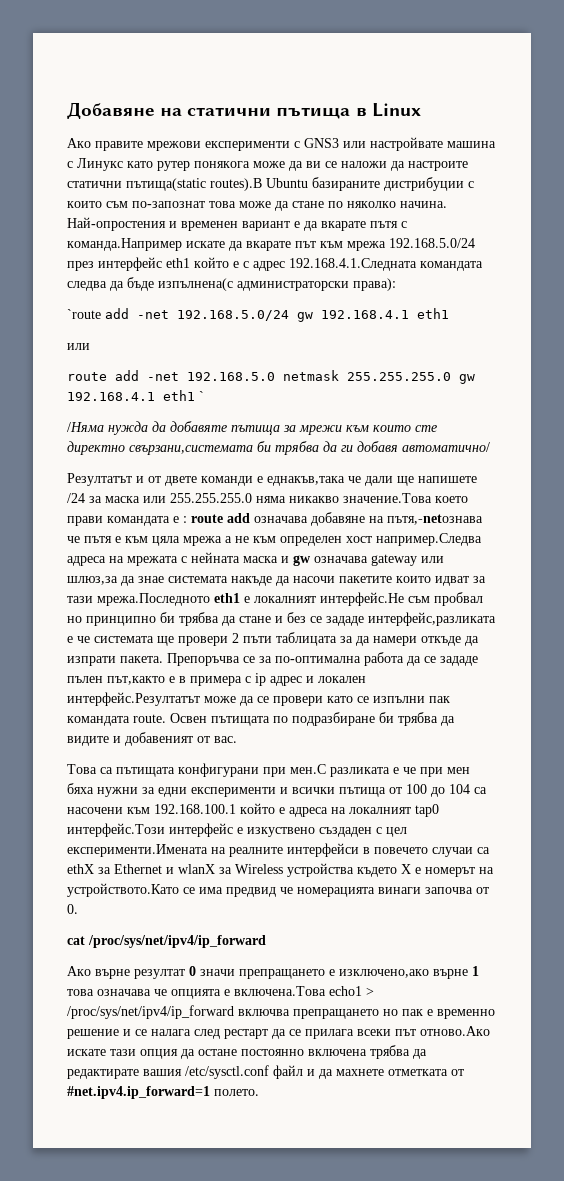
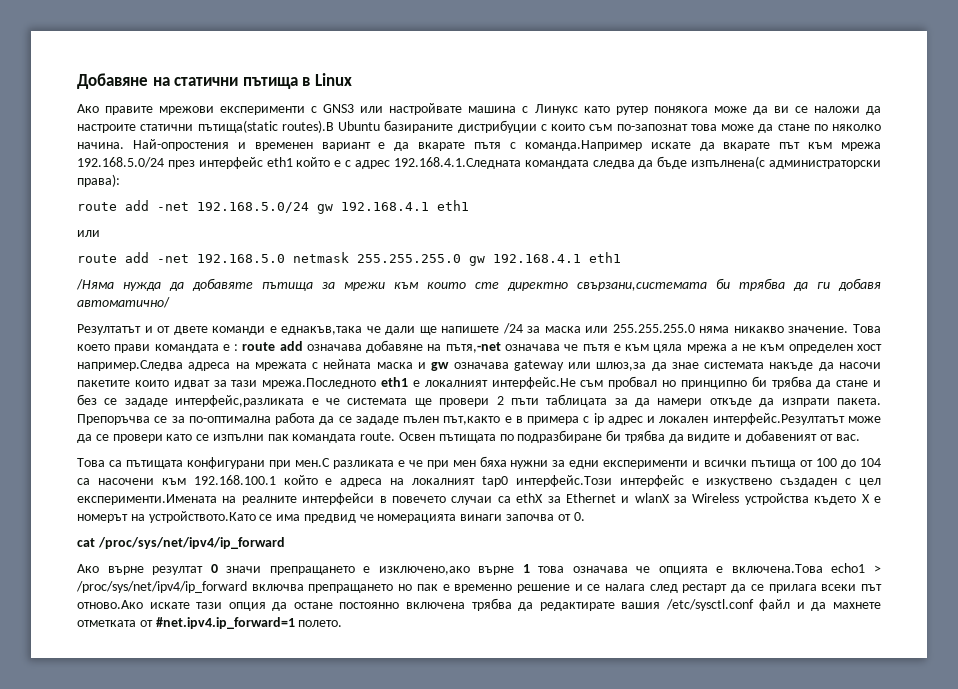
- `route add -net 192.168.5.0/24 gw 192.168.4.1 eth1
+ route add -net 192.168.5.0/24 gw 192.168.4.1 eth1
- route add -net 192.168.5.0 netmask 255.255.255.0 gw 192.168.4.1 eth1 `
+ route add -net 192.168.5.0 netmask 255.255.255.0 gw 192.168.4.1 eth1
- Резултатът и от двете команди е еднакъв,така че дали ще напишете /24 за маска или 255.255.255.0 няма никакво значение.Това което прави командата е :
+ Резултатът и от двете команди е еднакъв,така че дали ще напишете /24 за маска или 255.255.255.0 няма никакво значение. Това което прави командата е :
- route add означава добавяне на пътя,-netознава че пътя е към цяла мрежа а не към определен хост например.Следва адреса на мрежата с нейната маска и gw означава gateway или шлюз,за да знае системата накъде да насочи пакетите които идват за тази мрежа.Последното eth1 е локалният интерфейс.Не съм пробвал но принципно би трябва да стане и без се зададе интерфейс,разликата е че системата ще провери 2 пъти таблицата за да намери откъде да изпрати пакета.
+ route add означава добавяне на пътя,-net означава че пътя е към цяла мрежа а не към определен хост например.Следва адреса на мрежата с нейната маска и gw означава gateway или шлюз,за да знае системата накъде да насочи пакетите които идват за тази мрежа.Последното eth1 е локалният интерфейс.Не съм пробвал но принципно би трябва да стане и без се зададе интерфейс,разликата е че системата ще провери 2 пъти таблицата за да намери откъде да изпрати пакета.

